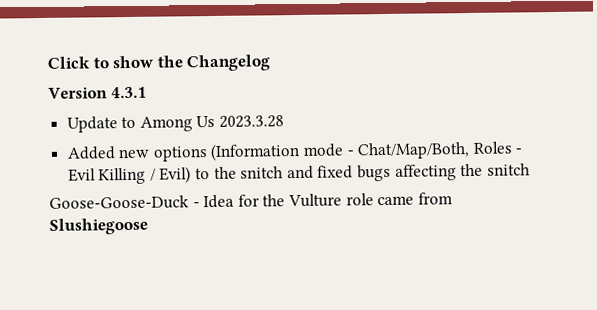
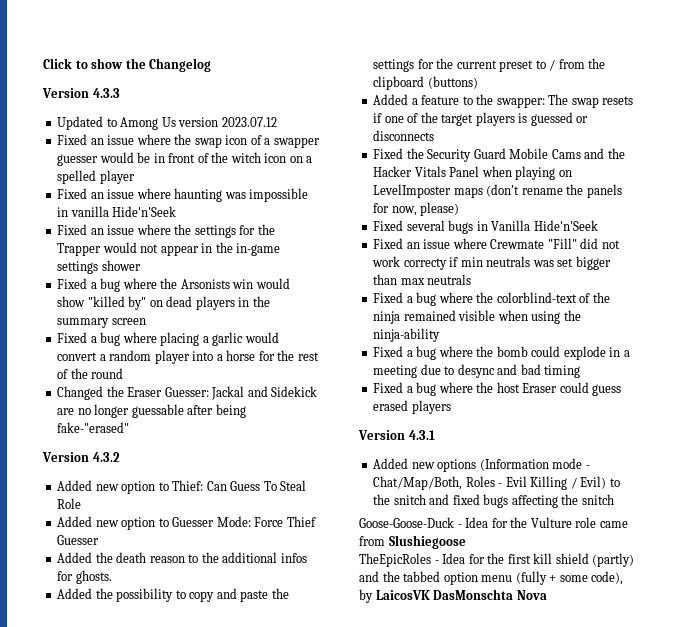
+ Version 4.3.3
+ Updated to Among Us version 2023.07.12
+ Fixed an issue where the swap icon of a swapper guesser would be in front of the witch icon on a spelled player
+ Fixed an issue where haunting was impossible in vanilla Hide'n'Seek
+ Fixed an issue where the settings for the Trapper would not appear in the in-game settings shower
+ Fixed a bug where the Arsonists win would show "killed by" on dead players in the summary screen
+ Fixed a bug where placing a garlic would convert a random player into a horse for the rest of the round
+ Changed the Eraser Guesser: Jackal and Sidekick are no longer guessable after being fake-"erased"
+ Version 4.3.2
+ Added new option to Thief: Can Guess To Steal Role
+ Added new option to Guesser Mode: Force Thief Guesser
+ Added the death reason to the additional infos for ghosts.
+ Added the possibility to copy and paste the settings for the current preset to / from the clipboard (buttons)
+ Added a feature to the swapper: The swap resets if one of the target players is guessed or disconnects
+ Fixed the Security Guard Mobile Cams and the Hacker Vitals Panel when playing on LevelImposter maps (don't rename the panels for now, please)
+ Fixed several bugs in Vanilla Hide'n'Seek
+ Fixed an issue where Crewmate "Fill" did not work correcty if min neutrals was set bigger than max neutrals
+ Fixed a bug where the colorblind-text of the ninja remained visible when using the ninja-ability
+ Fixed a bug where the bomb could explode in a meeting due to desync and bad timing
+ Fixed a bug where the host Eraser could guess erased players
  Version 4.3.1
- Update to Among Us 2023.3.28
+ TheEpicRoles - Idea for the first kill shield (partly) and the tabbed option menu (fully + some code), by LaicosVK DasMonschta Nova

